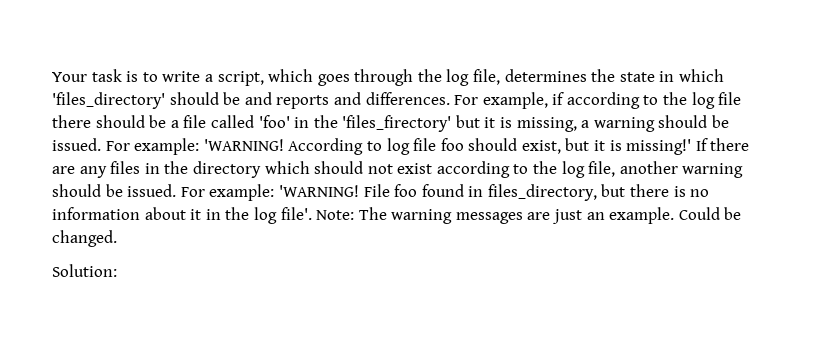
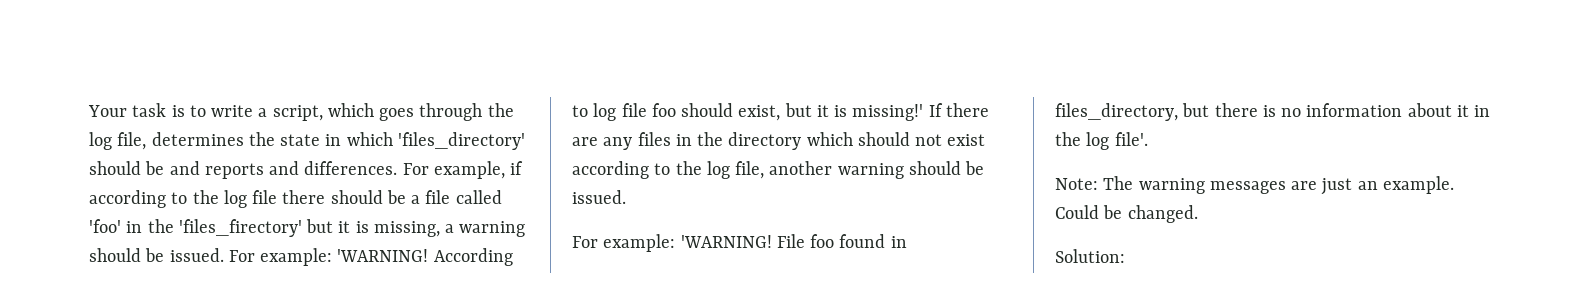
- If there are any files in the directory which should not exist according to the log file, another warning should be issued. For example: 'WARNING!
+ If there are any files in the directory which should not exist according to the log file, another warning should be issued.
+ For example: 'WARNING!
- File foo found in files_directory, but there is no information about it in the log file'. Note: The warning messages are just an example.
+ File foo found in files_directory, but there is no information about it in the log file'.
+ Note: The warning messages are just an example.

